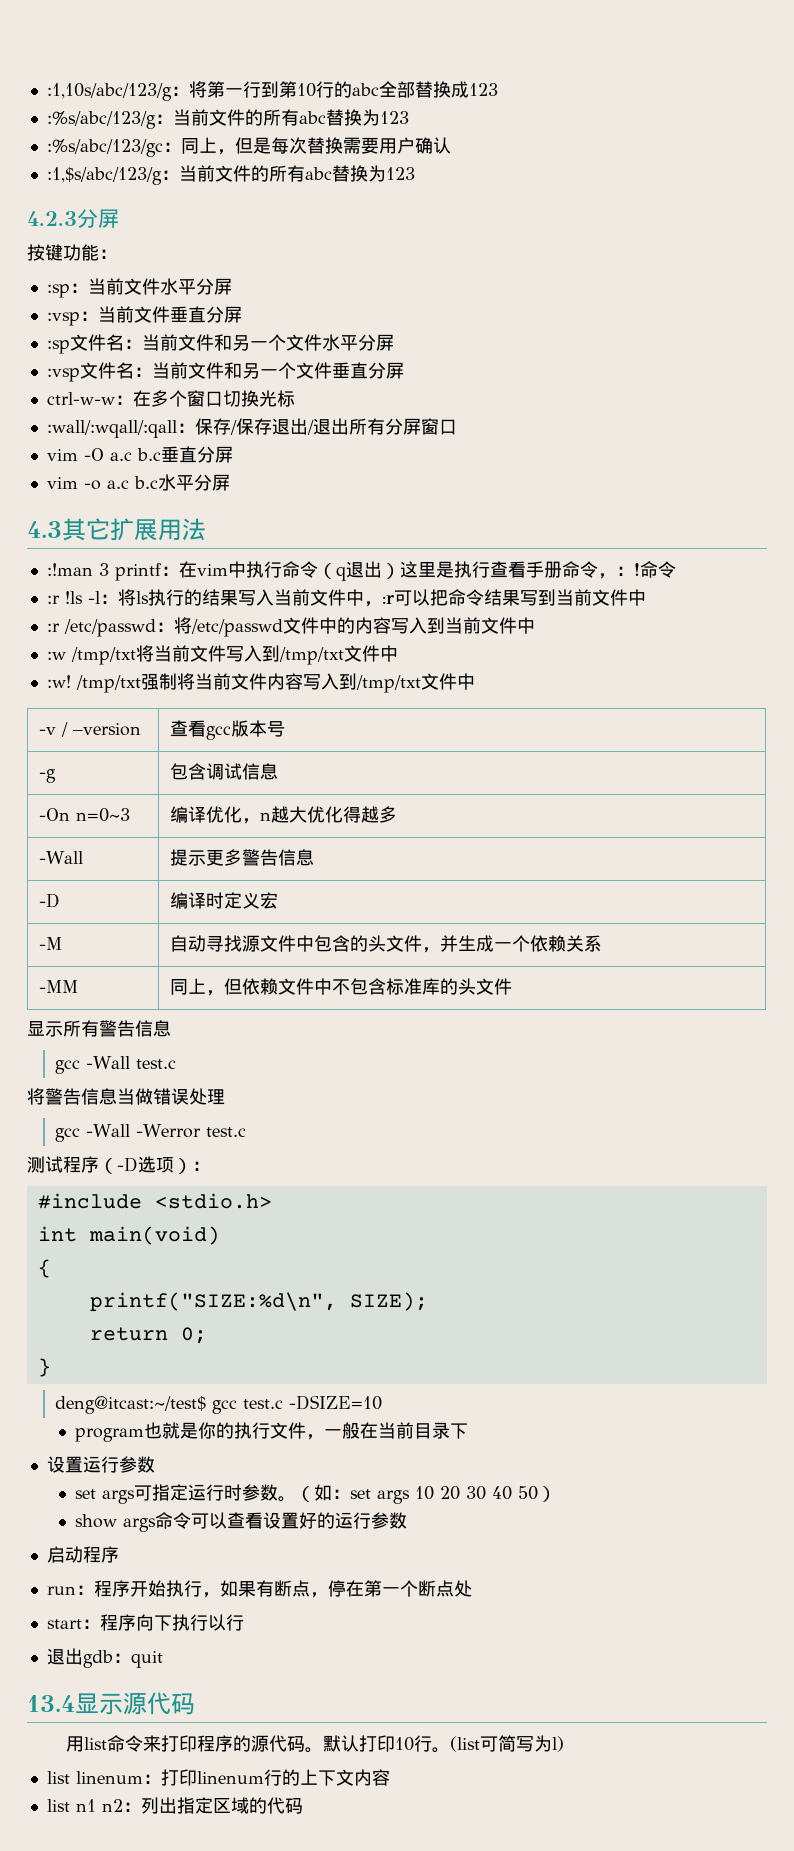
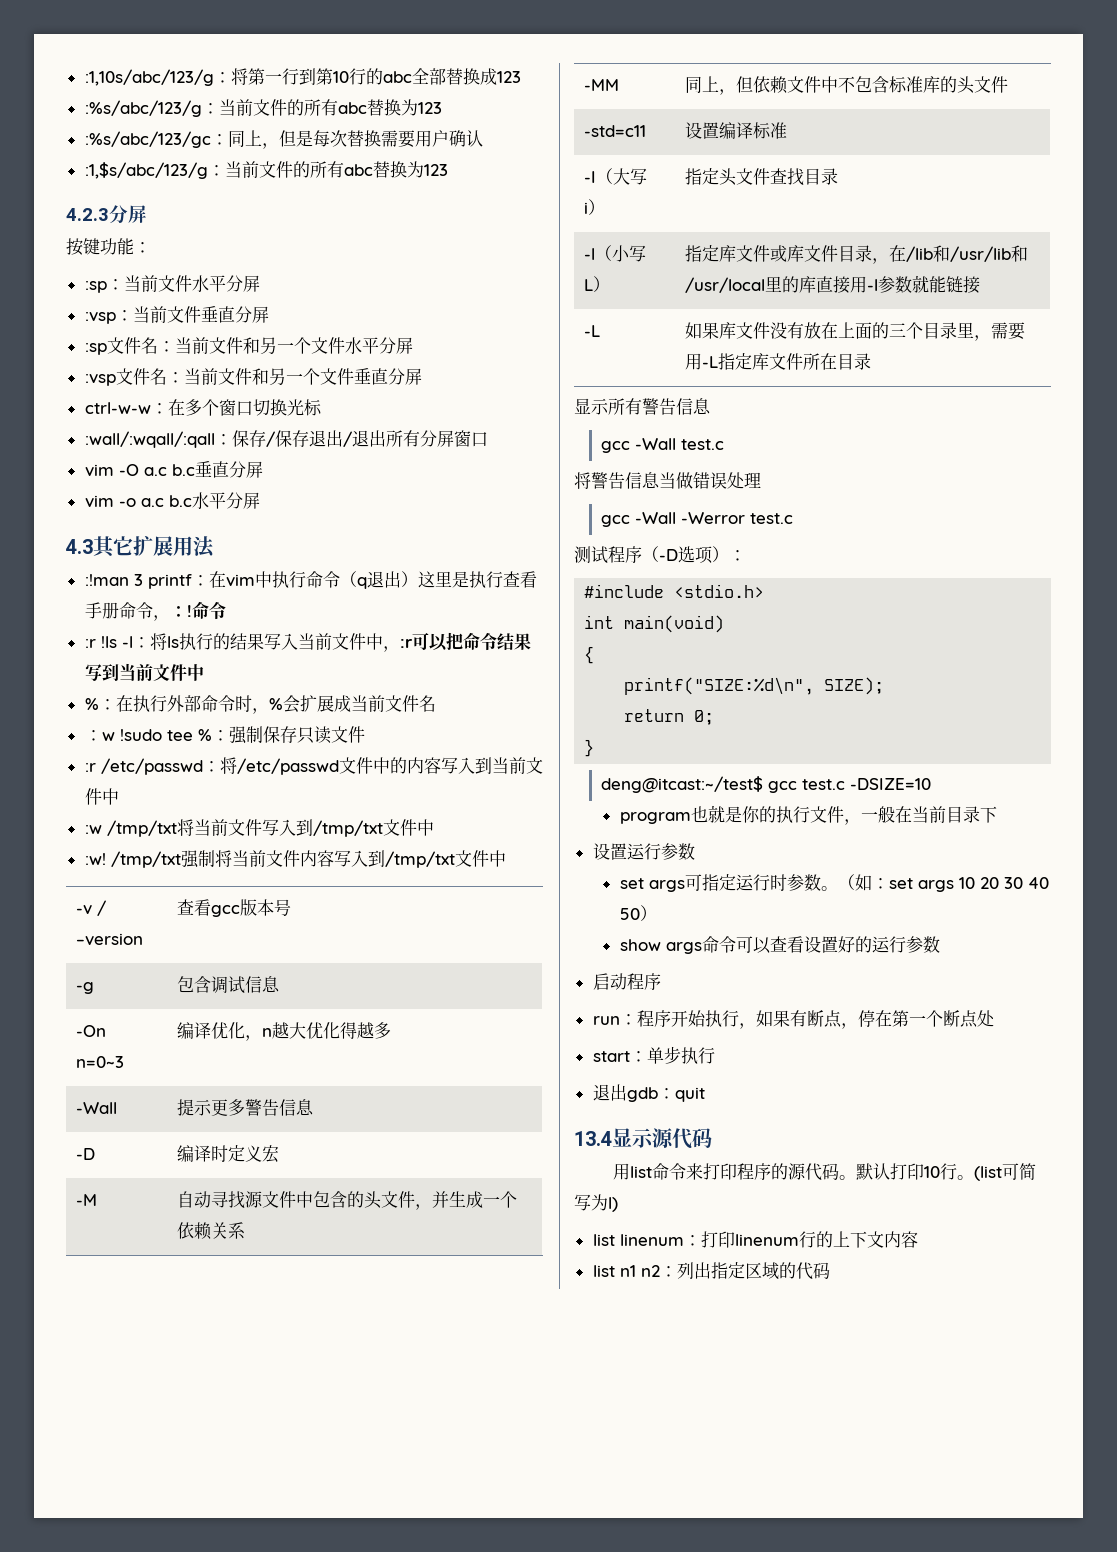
+ %：在执行外部命令时，%会扩展成当前文件名
+ ：w !sudo tee %：强制保存只读文件
+ -std=c11 | 设置编译标准
+ -I（大写i） | 指定头文件查找目录
+ -l（小写L） | 指定库文件或库文件目录，在/lib和/usr/lib和/usr/local里的库直接用-l参数就能链接
+ -L | 如果库文件没有放在上面的三个目录里，需要用-L指定库文件所在目录
- start：程序向下执行以行
+ start：单步执行

